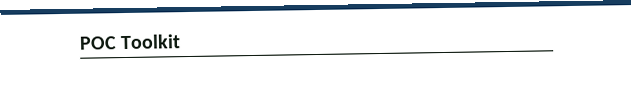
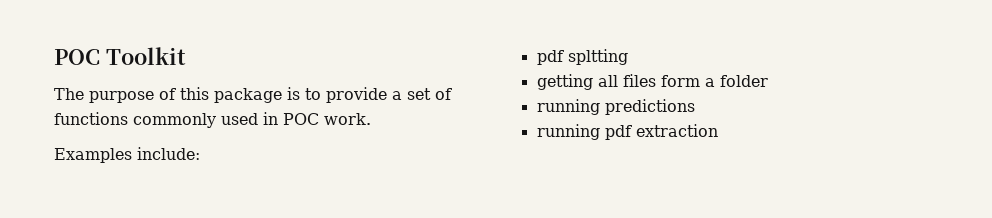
+ The purpose of this package is to provide a set of functions commonly used in POC work.
+ Examples include:
+ pdf spltting
+ getting all files form a folder
+ running predictions
+ running pdf extraction

